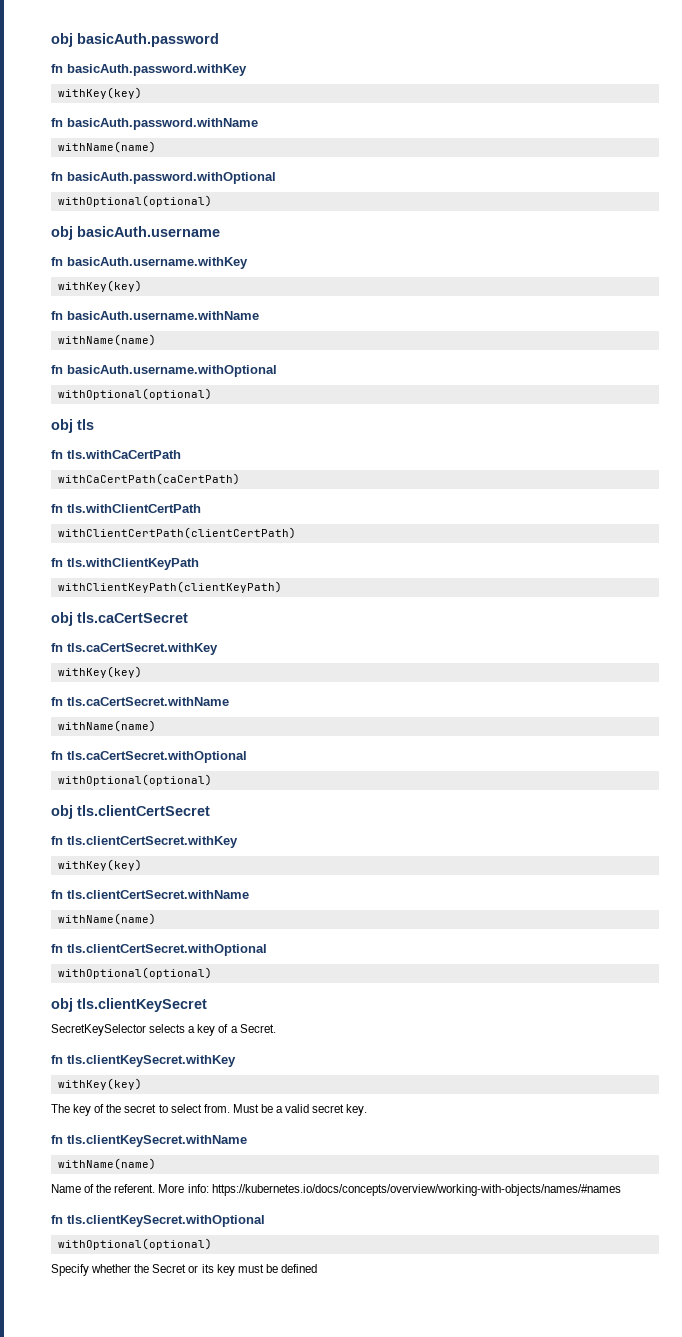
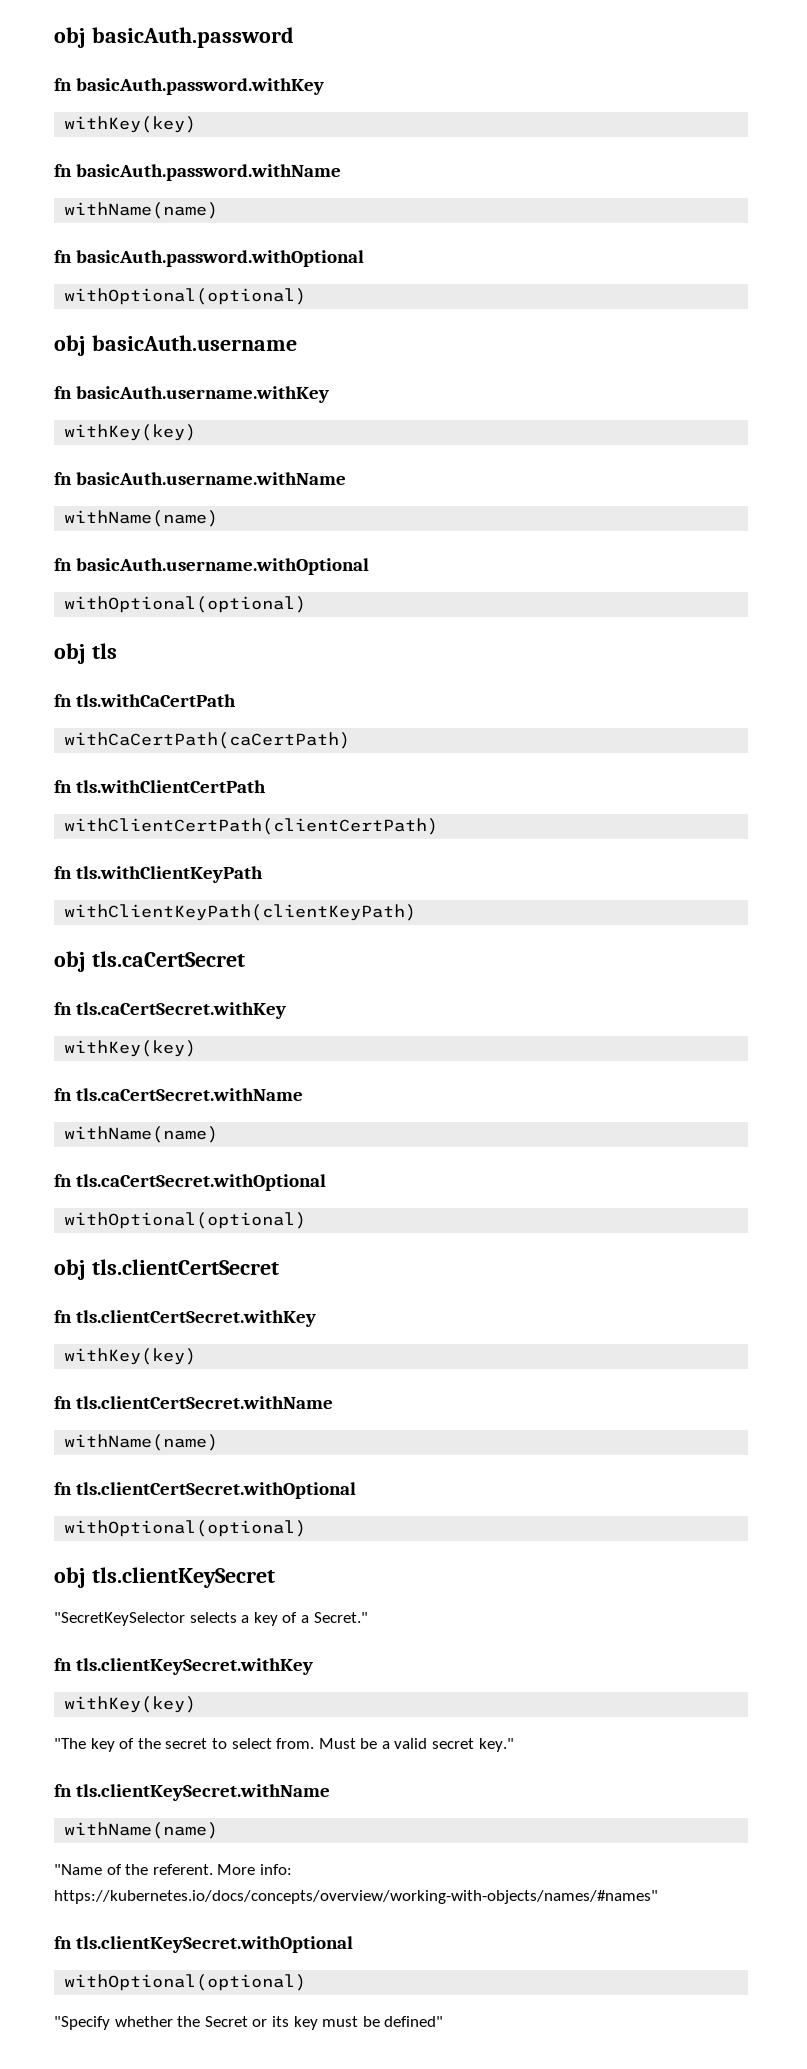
- SecretKeySelector selects a key of a Secret.
+ "SecretKeySelector selects a key of a Secret."
- The key of the secret to select from.
+ "The key of the secret to select from.
- Must be a valid secret key.
+ Must be a valid secret key."
- Name of the referent.
+ "Name of the referent.
- More info: https://kubernetes.io/docs/concepts/overview/working-with-objects/names/#names
+ More info: https://kubernetes.io/docs/concepts/overview/working-with-objects/names/#names"
- Specify whether the Secret or its key must be defined
+ "Specify whether the Secret or its key must be defined"

